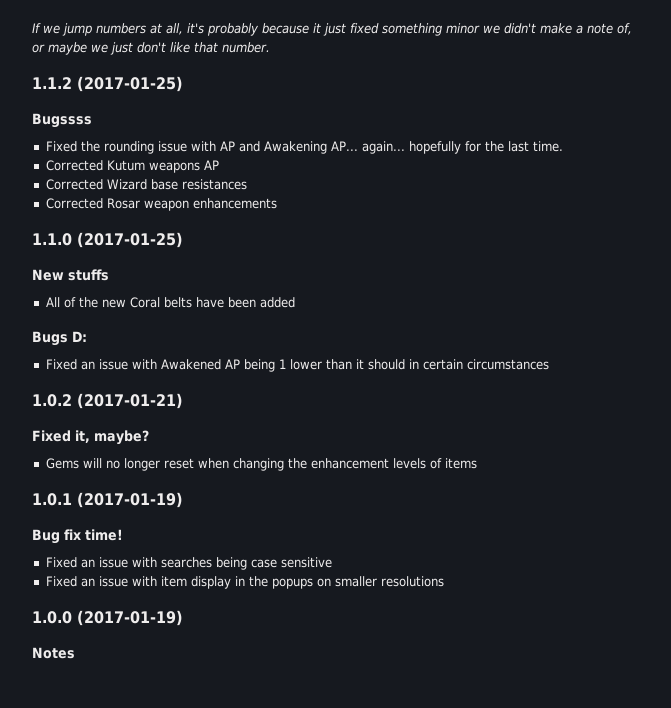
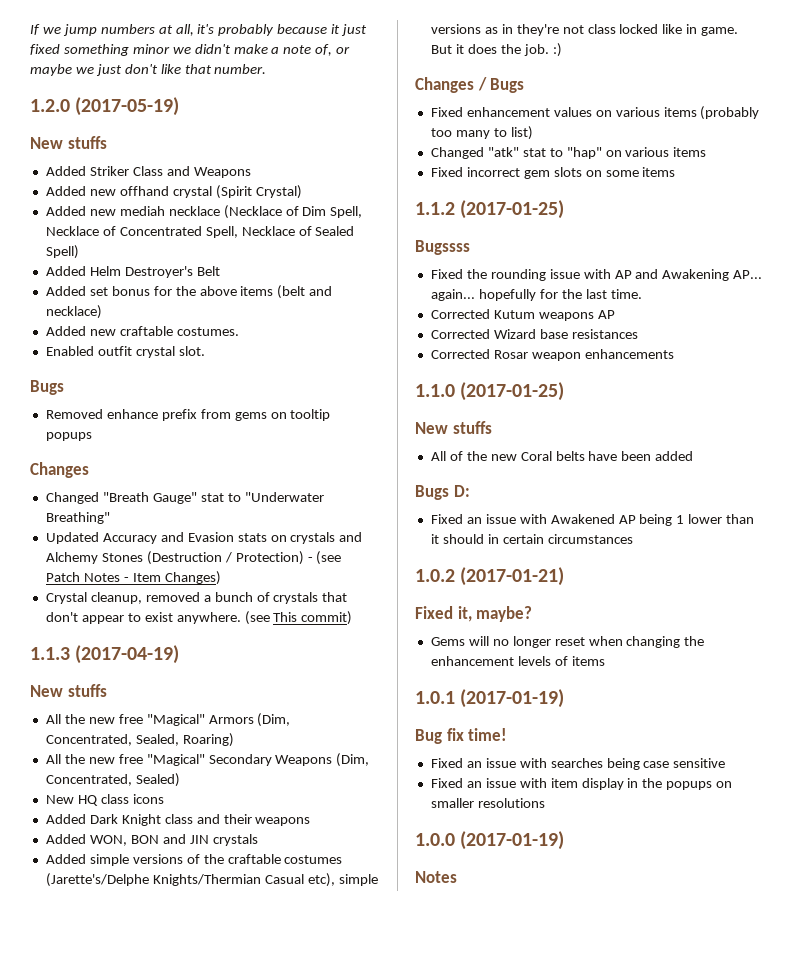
+ 1.2.0 (2017-05-19)
+ New stuffs
+ Added Striker Class and Weapons
+ Added new offhand crystal (Spirit Crystal)
+ Added new mediah necklace (Necklace of Dim Spell, Necklace of Concentrated Spell, Necklace of Sealed Spell)
+ Added Helm Destroyer's Belt
+ Added set bonus for the above items (belt and necklace)
+ Added new craftable costumes.
+ Enabled outfit crystal slot.
+ Bugs
+ Removed enhance prefix from gems on tooltip popups
+ Changes
+ Changed "Breath Gauge" stat to "Underwater Breathing"
+ Updated Accuracy and Evasion stats on crystals and Alchemy Stones (Destruction / Protection) - (see Patch Notes - Item Changes)
+ Crystal cleanup, removed a bunch of crystals that don't appear to exist anywhere. (see This commit)
+ 1.1.3 (2017-04-19)
+ New stuffs
+ All the new free "Magical" Armors (Dim, Concentrated, Sealed, Roaring)
+ All the new free "Magical" Secondary Weapons (Dim, Concentrated, Sealed)
+ New HQ class icons
+ Added Dark Knight class and their weapons
+ Added WON, BON and JIN crystals
+ Added simple versions of the craftable costumes (Jarette's/Delphe Knights/Thermian Casual etc), simple versions as in they're not class locked like in game. But it does the job. :)
+ Changes / Bugs
+ Fixed enhancement values on various items (probably too many to list)
+ Changed "atk" stat to "hap" on various items
+ Fixed incorrect gem slots on some items

